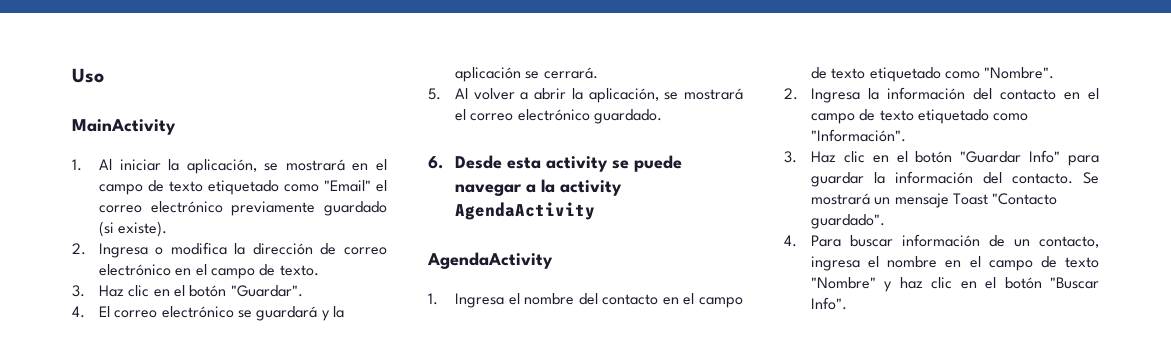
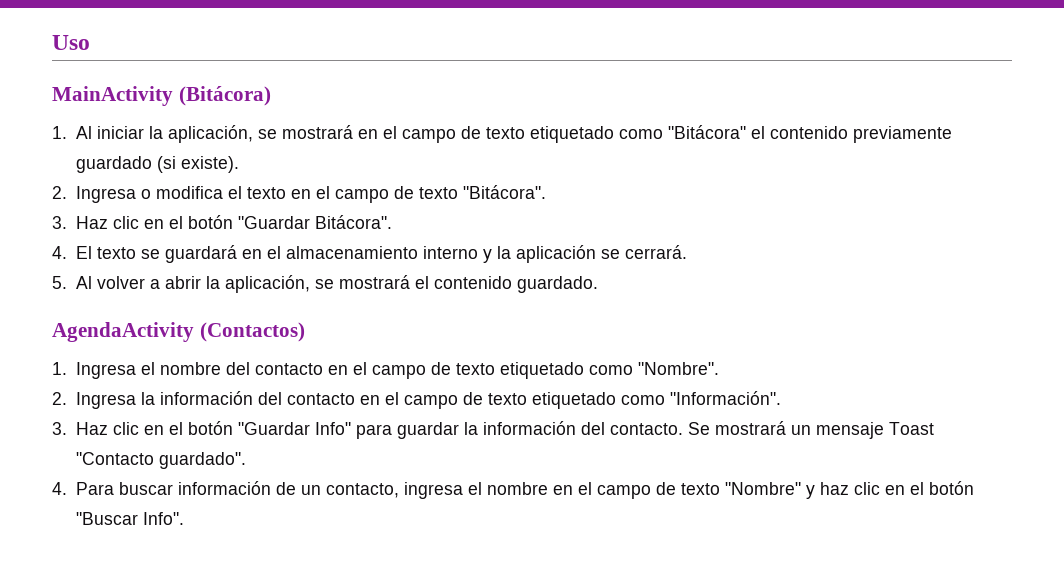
- MainActivity
+ MainActivity (Bitácora)
- 1. Al iniciar la aplicación, se mostrará en el campo de texto etiquetado como "Email" el correo electrónico previamente guardado (si existe).
+ 1. Al iniciar la aplicación, se mostrará en el campo de texto etiquetado como "Bitácora" el contenido previamente guardado (si existe).
- 2. Ingresa o modifica la dirección de correo electrónico en el campo de texto.
- 3. Haz clic en el botón "Guardar".
+ 2. Ingresa o modifica el texto en el campo de texto "Bitácora".
+ 3. Haz clic en el botón "Guardar Bitácora".
- 4. El correo electrónico se guardará y la aplicación se cerrará.
+ 4. El texto se guardará en el almacenamiento interno y la aplicación se cerrará.
- 5. Al volver a abrir la aplicación, se mostrará el correo electrónico guardado.
+ 5. Al volver a abrir la aplicación, se mostrará el contenido guardado.
- 6. Desde esta activity se puede navegar a la activity AgendaActivity
- AgendaActivity
+ AgendaActivity (Contactos)

